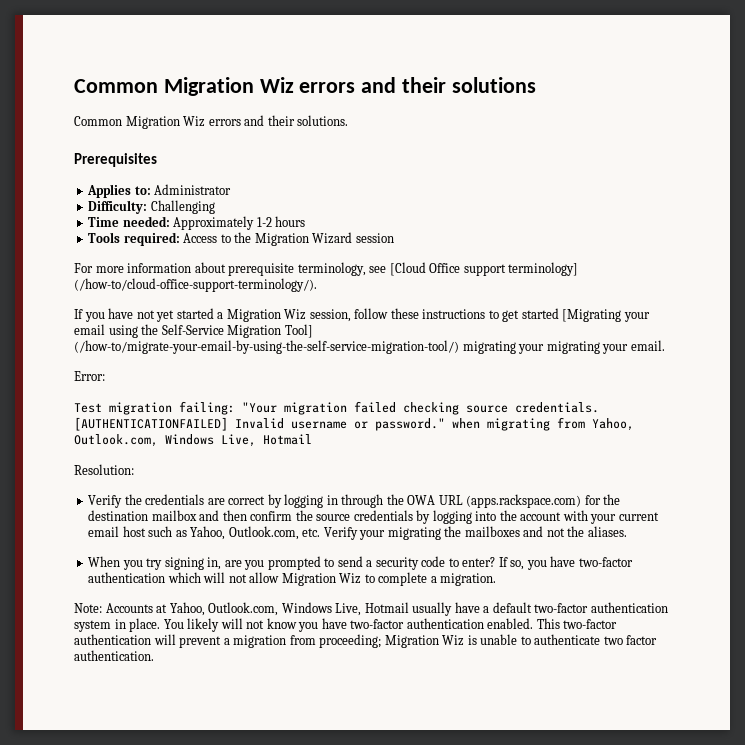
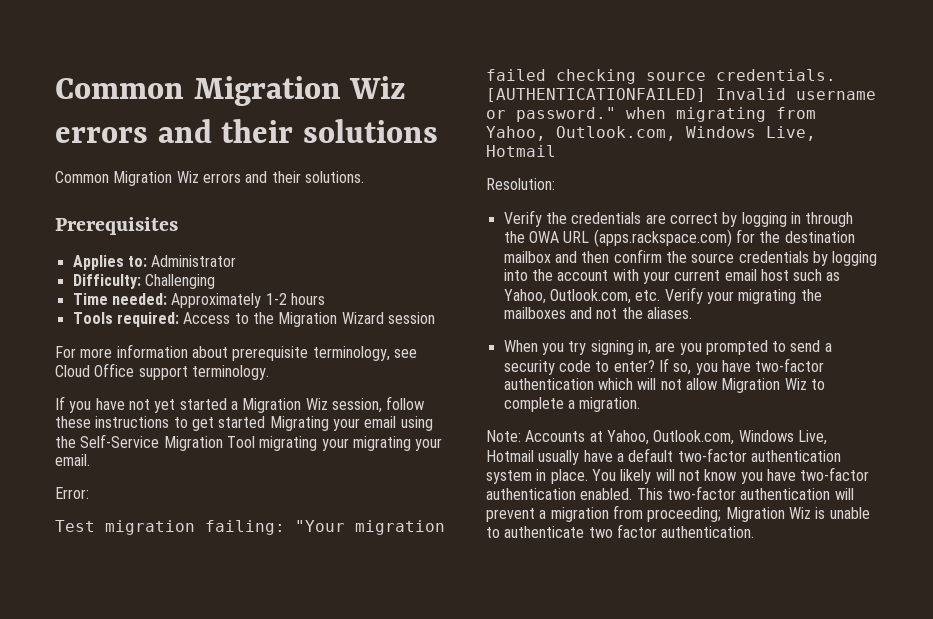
- For more information about prerequisite terminology, see [Cloud Office support terminology] (/how-to/cloud-office-support-terminology/).
+ For more information about prerequisite terminology, see Cloud Office support terminology.
- If you have not yet started a Migration Wiz session, follow these instructions to get started [Migrating your email using the Self-Service Migration Tool] (/how-to/migrate-your-email-by-using-the-self-service-migration-tool/) migrating your migrating your email.
+ If you have not yet started a Migration Wiz session, follow these instructions to get started Migrating your email using the Self-Service Migration Tool migrating your migrating your email.

